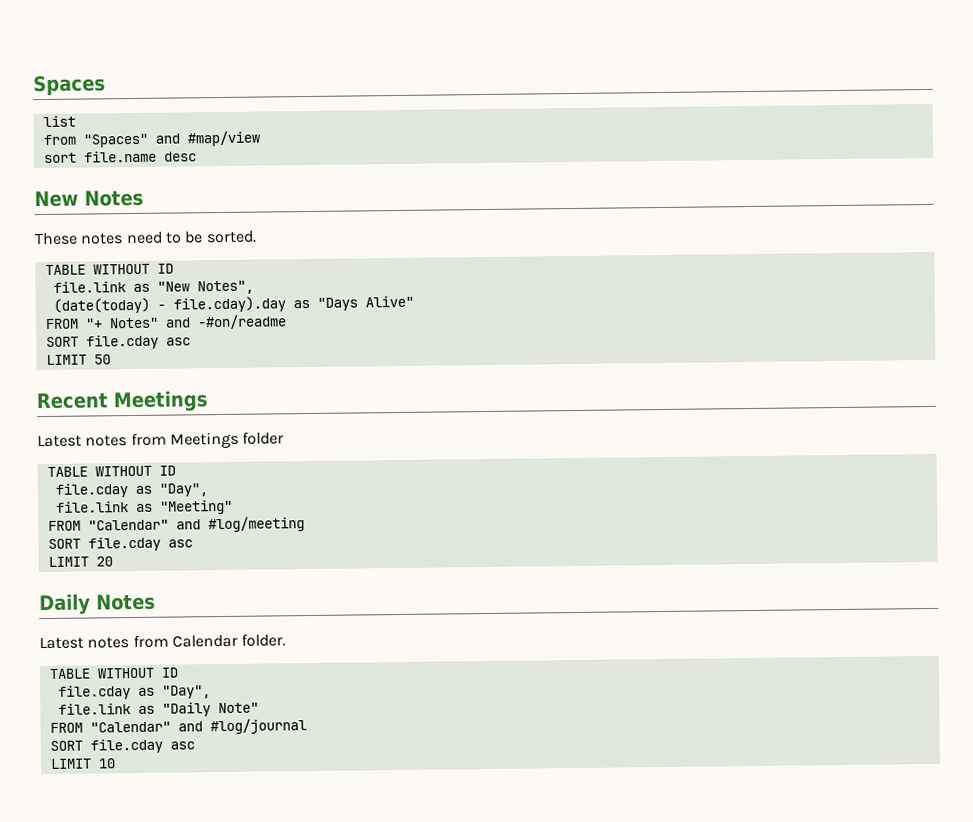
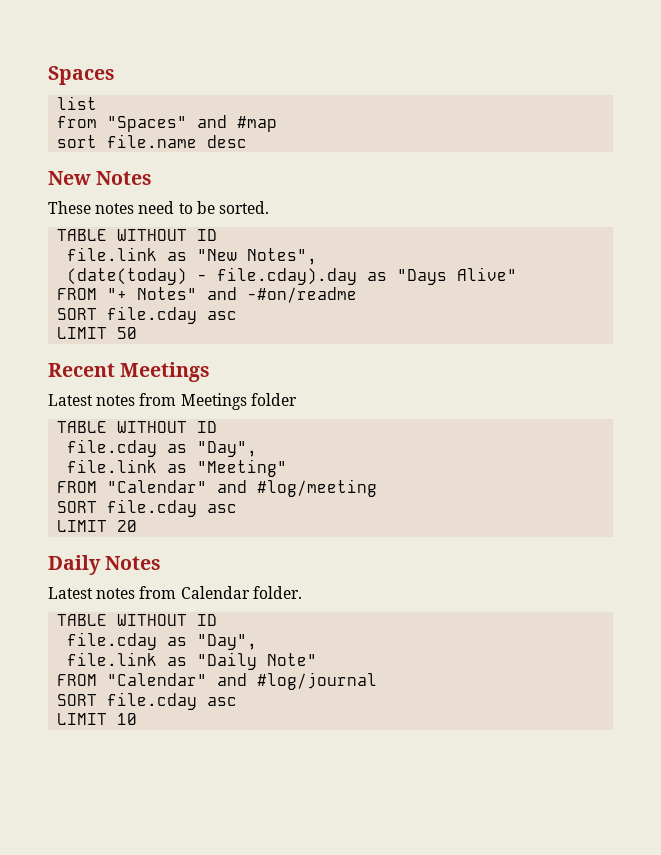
- from "Spaces" and #map/view
+ from "Spaces" and #map

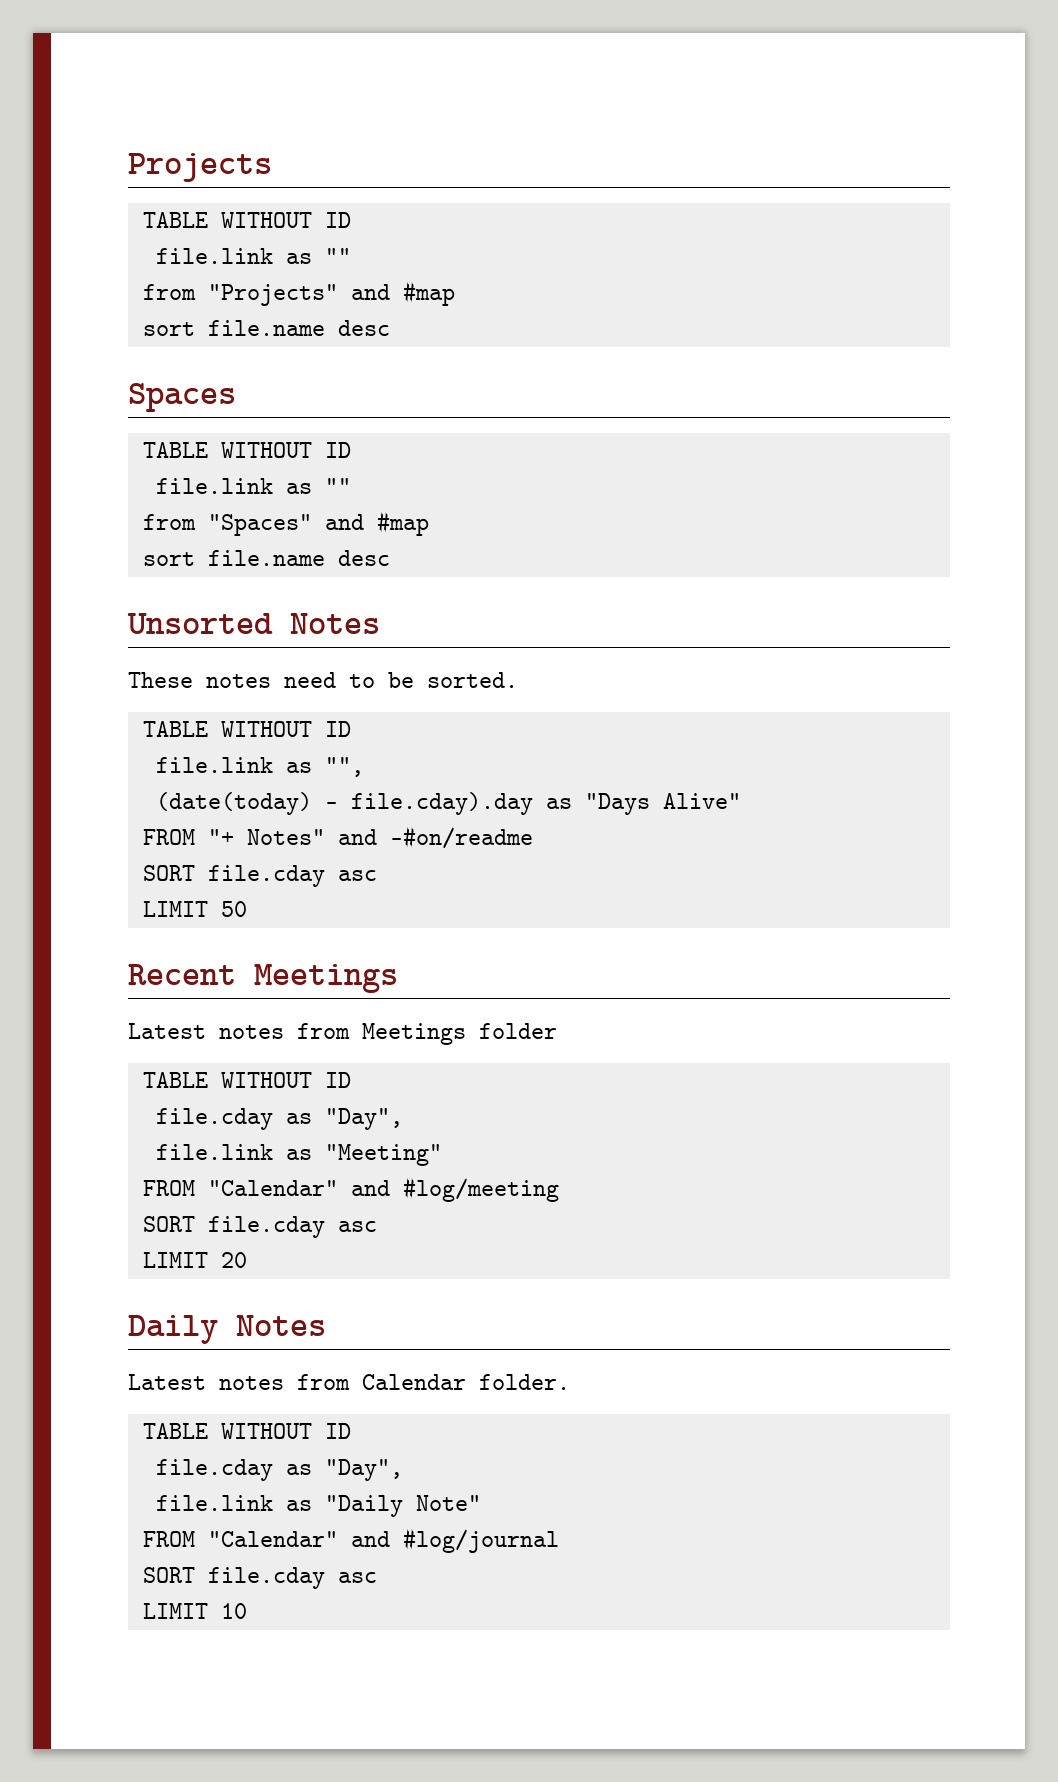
+ Projects
+ TABLE WITHOUT ID
+ file.link as ""
+ from "Projects" and #map
+ sort file.name desc
  Spaces
- list
+ TABLE WITHOUT ID
+ file.link as ""
- New Notes
+ Unsorted Notes
- file.link as "New Notes",
+ file.link as "",

